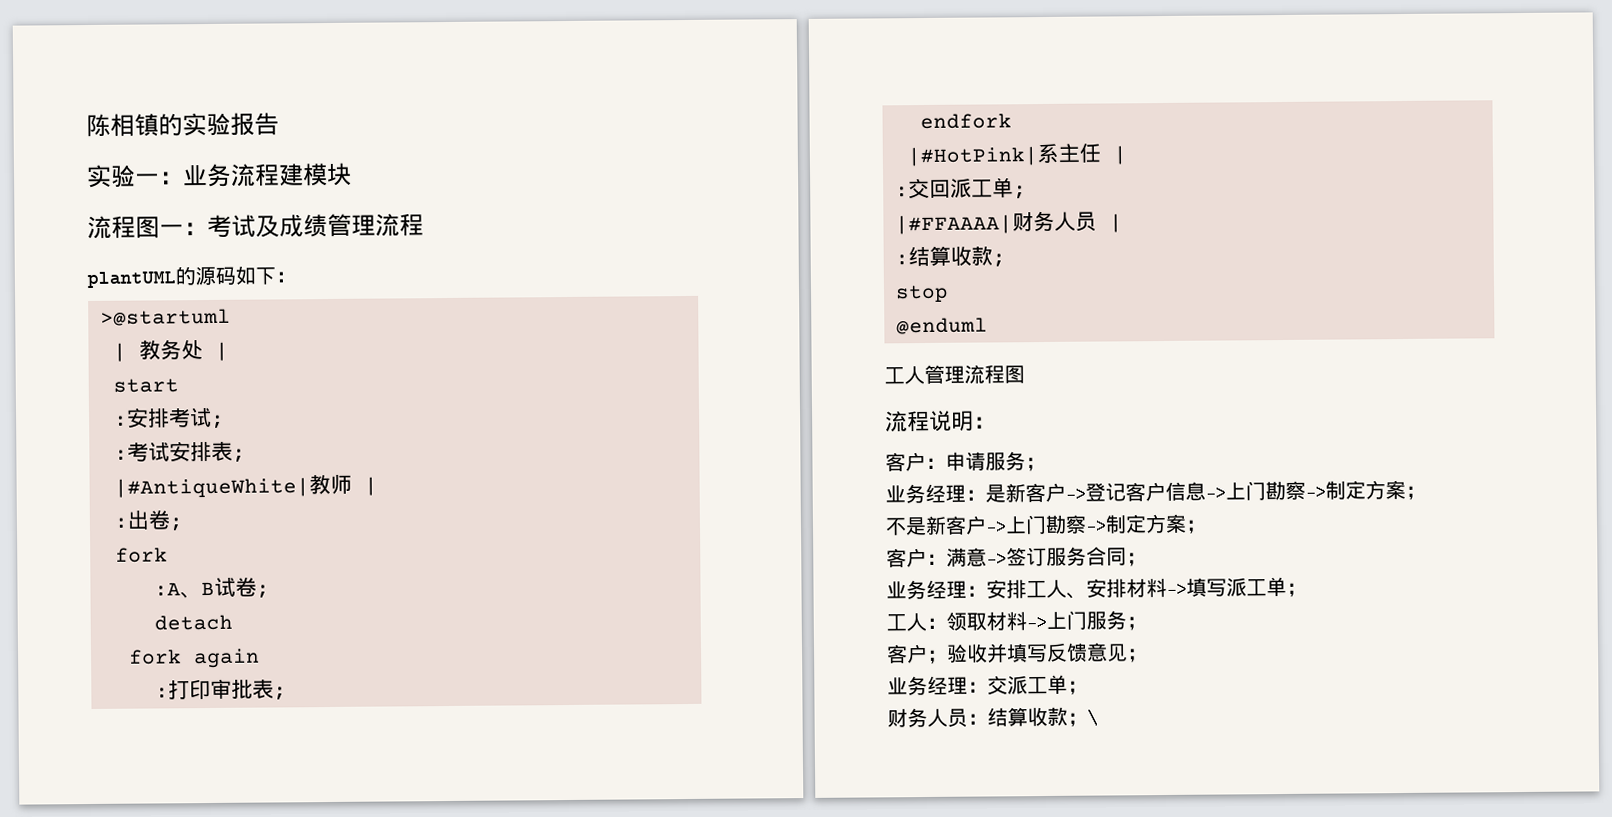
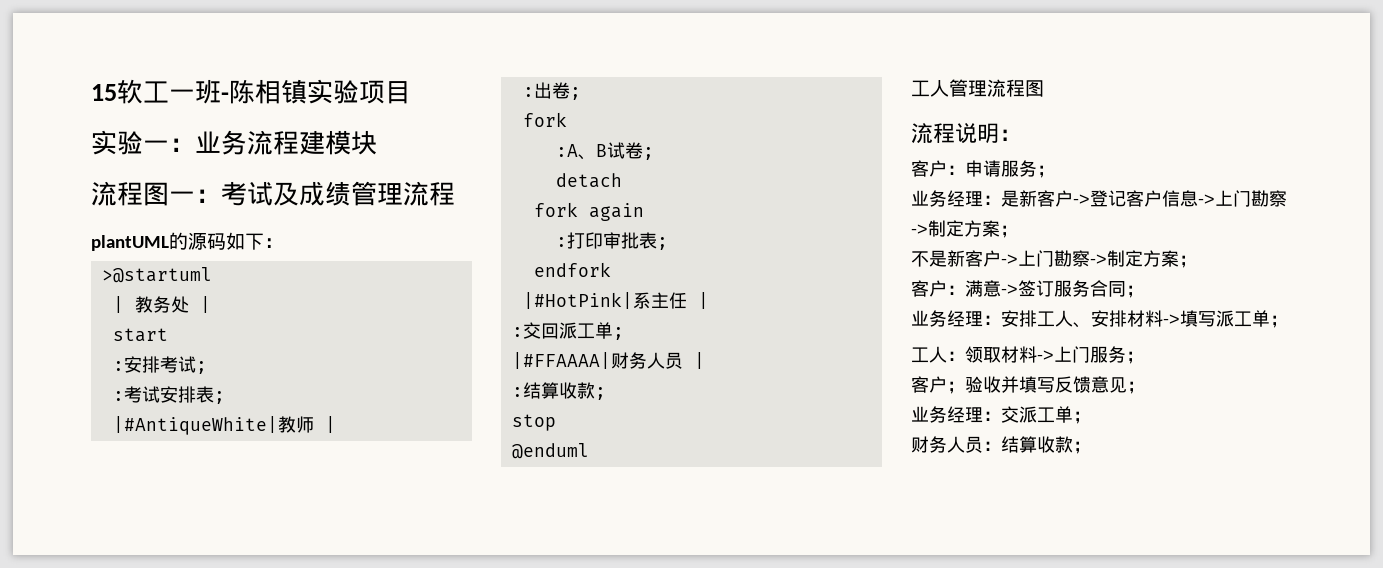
- 陈相镇的实验报告
+ 15软工一班-陈相镇实验项目
- 财务人员：结算收款；\
+ 财务人员：结算收款；

